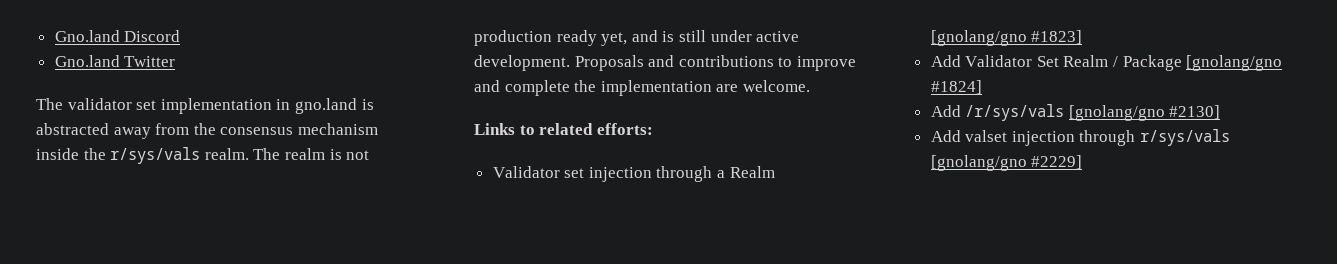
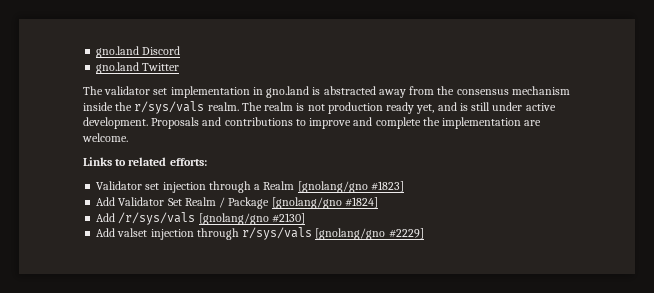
- Gno.land Discord
+ gno.land Discord
- Gno.land Twitter
+ gno.land Twitter

